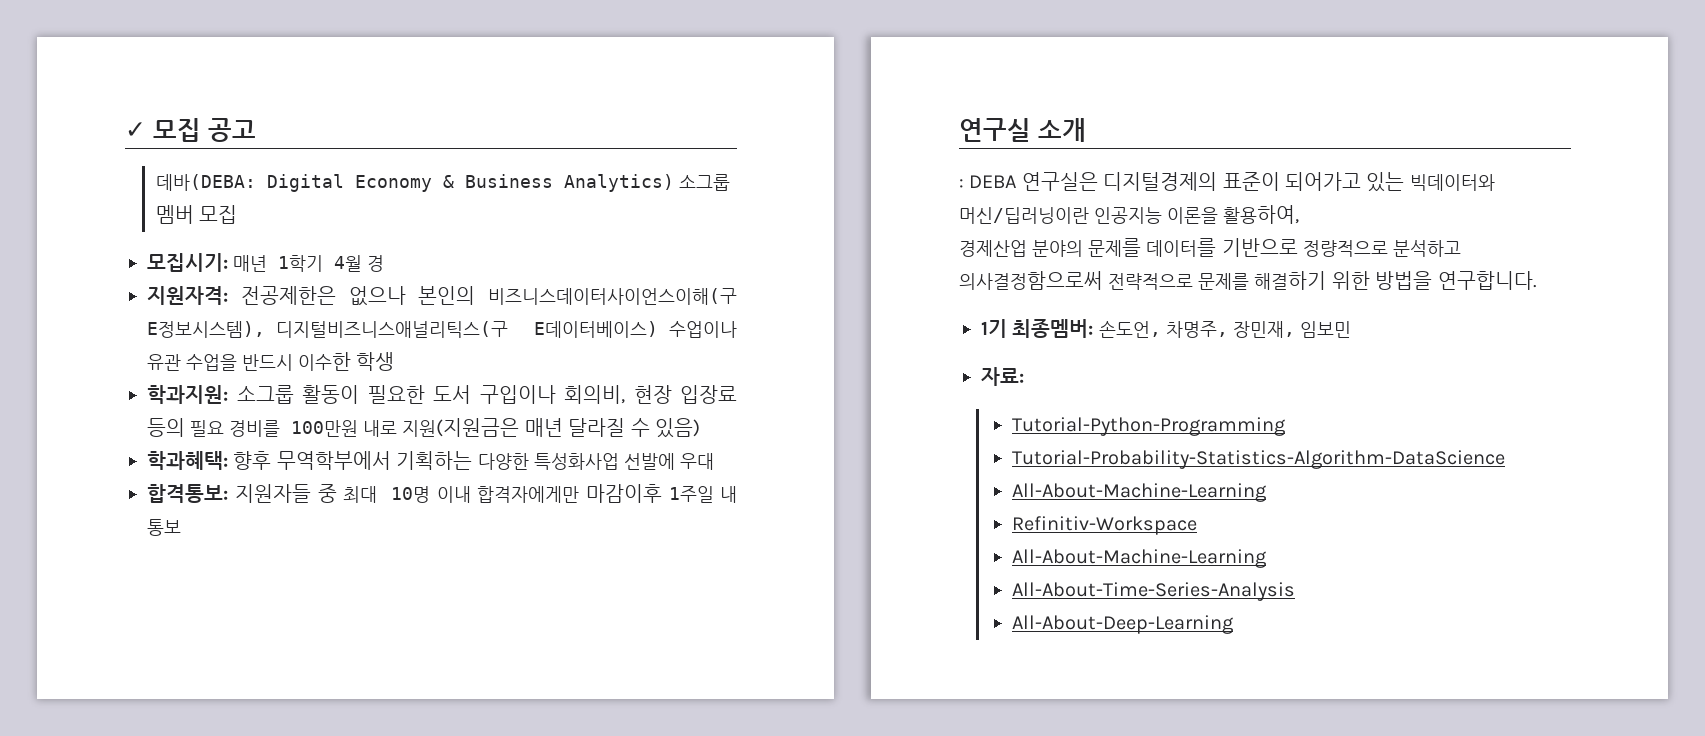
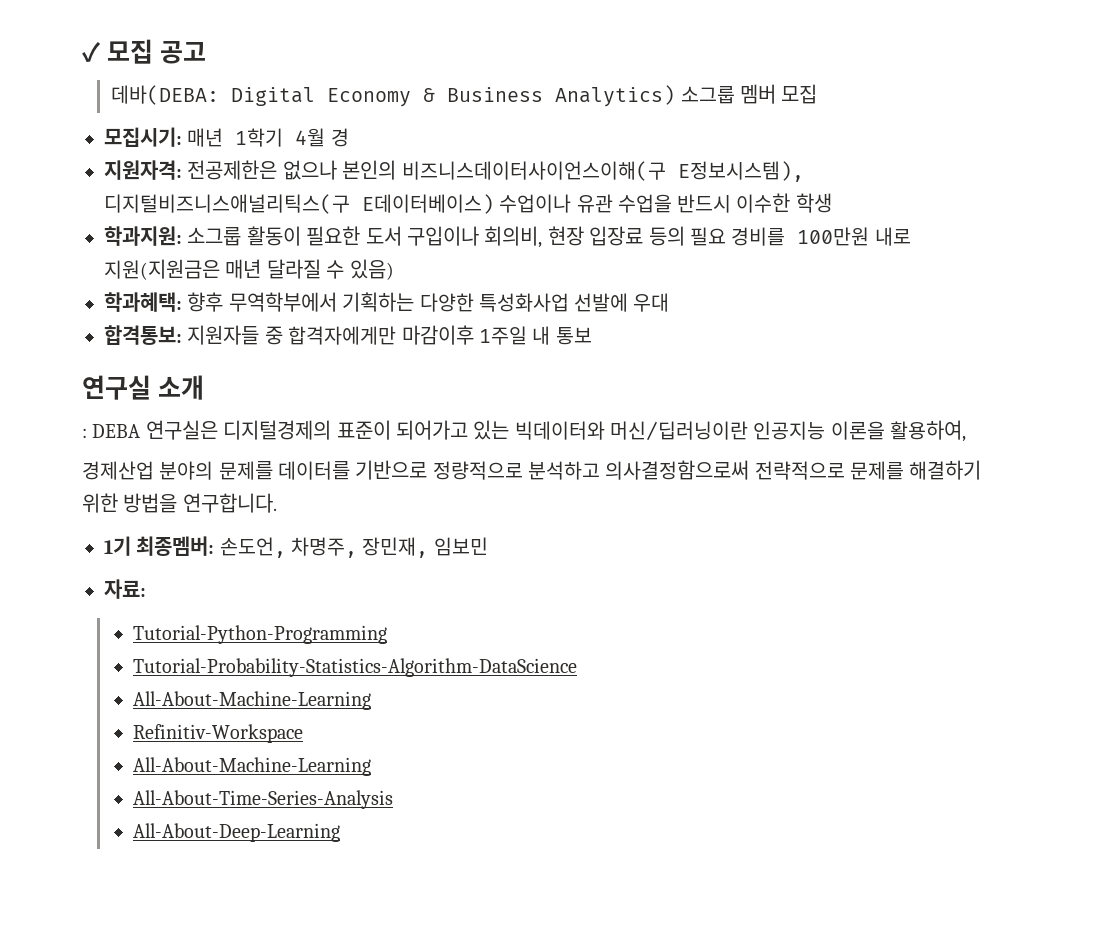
- 합격통보: 지원자들 중 최대 10명 이내 합격자에게만 마감이후 1주일 내 통보
+ 합격통보: 지원자들 중 합격자에게만 마감이후 1주일 내 통보

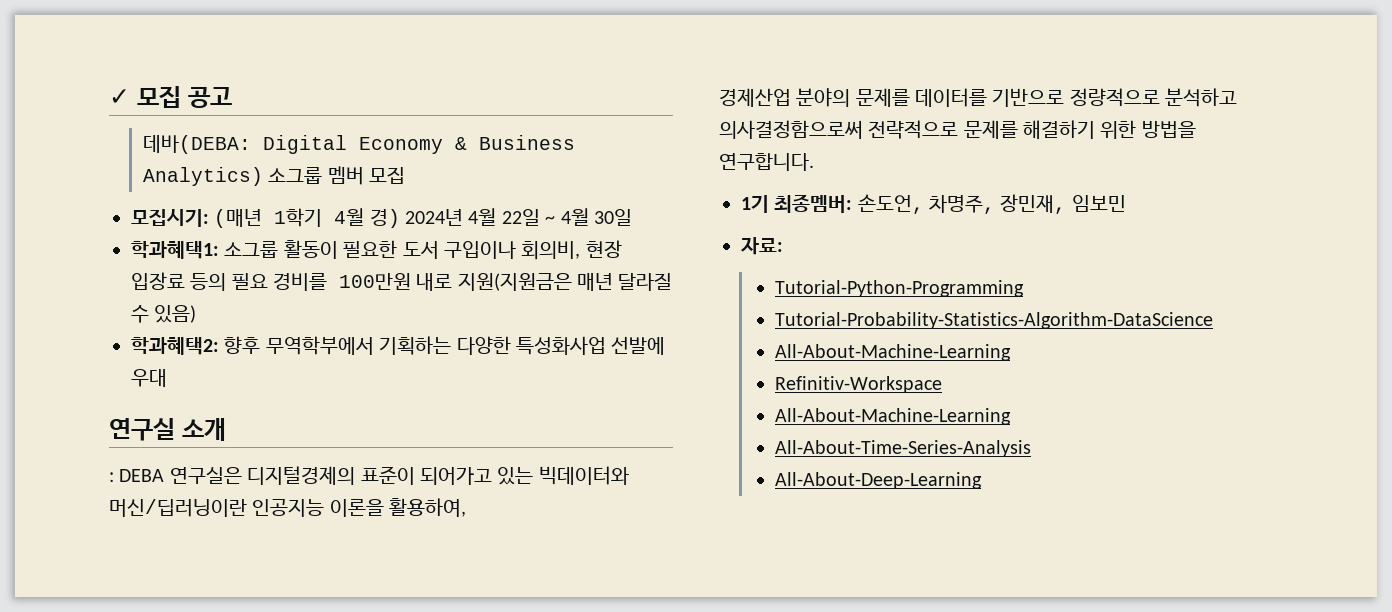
- 모집시기: 매년 1학기 4월 경
- 지원자격: 전공제한은 없으나 본인의 비즈니스데이터사이언스이해(구 E정보시스템), 디지털비즈니스애널리틱스(구 E데이터베이스) 수업이나 유관 수업을 반드시 이수한 학생
- 학과지원: 소그룹 활동이 필요한 도서 구입이나 회의비, 현장 입장료 등의 필요 경비를 100만원 내로 지원(지원금은 매년 달라질 수 있음)
+ 모집시기: (매년 1학기 4월 경) 2024년 4월 22일 ~ 4월 30일
+ 학과혜택1: 소그룹 활동이 필요한 도서 구입이나 회의비, 현장 입장료 등의 필요 경비를 100만원 내로 지원(지원금은 매년 달라질 수 있음)
- 학과혜택: 향후 무역학부에서 기획하는 다양한 특성화사업 선발에 우대
+ 학과혜택2: 향후 무역학부에서 기획하는 다양한 특성화사업 선발에 우대
- 합격통보: 지원자들 중 합격자에게만 마감이후 1주일 내 통보

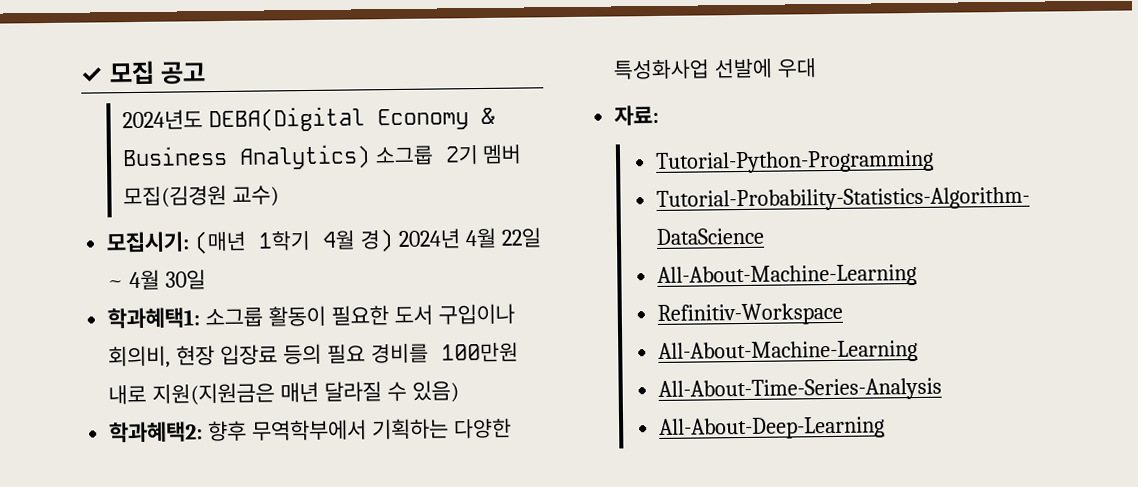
- 데바(DEBA: Digital Economy & Business Analytics) 소그룹 멤버 모집
+ 2024년도 DEBA(Digital Economy & Business Analytics) 소그룹 2기 멤버 모집(김경원 교수)
- 연구실 소개
- : DEBA 연구실은 디지털경제의 표준이 되어가고 있는 빅데이터와 머신/딥러닝이란 인공지능 이론을 활용하여,
- 경제산업 분야의 문제를 데이터를 기반으로 정량적으로 분석하고 의사결정함으로써 전략적으로 문제를 해결하기 위한 방법을 연구합니다.
- 1기 최종멤버: 손도언, 차명주, 장민재, 임보민

